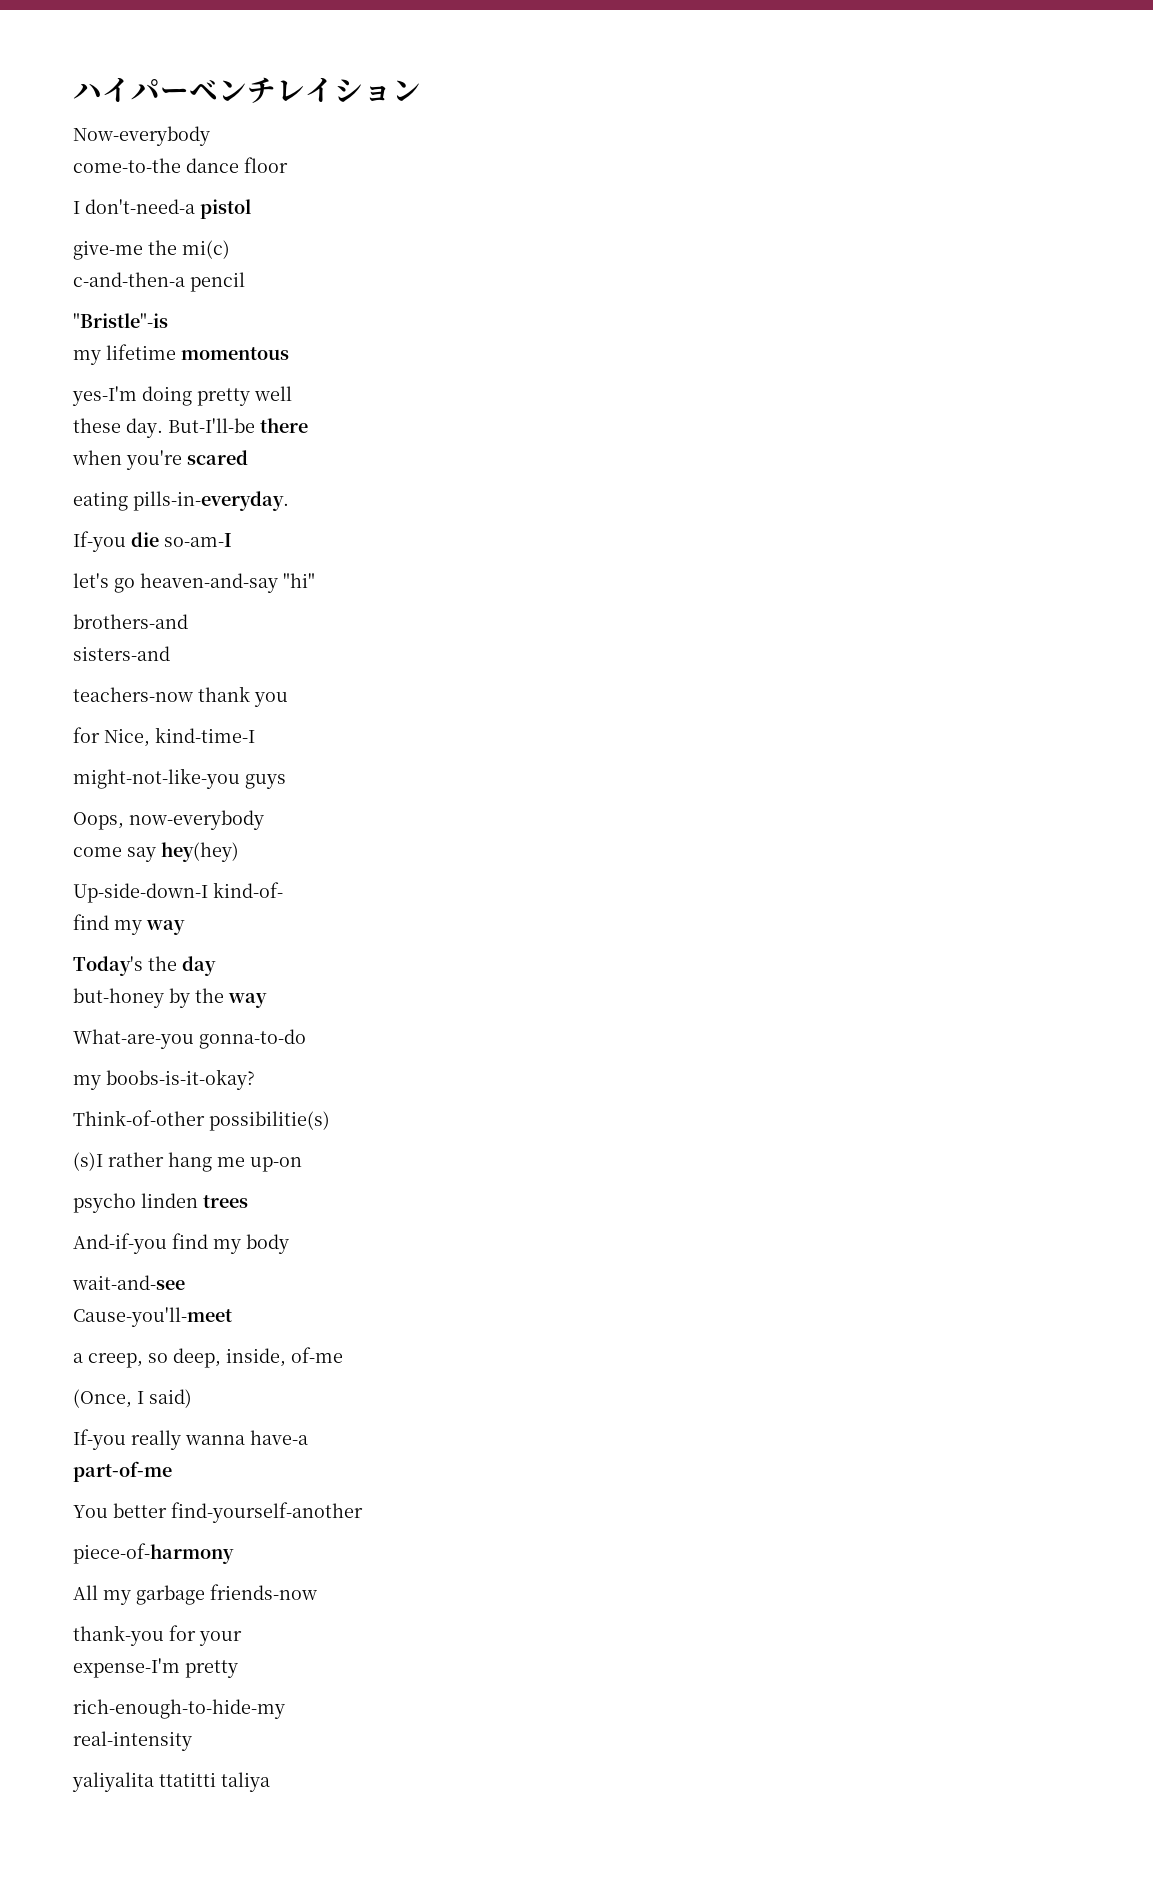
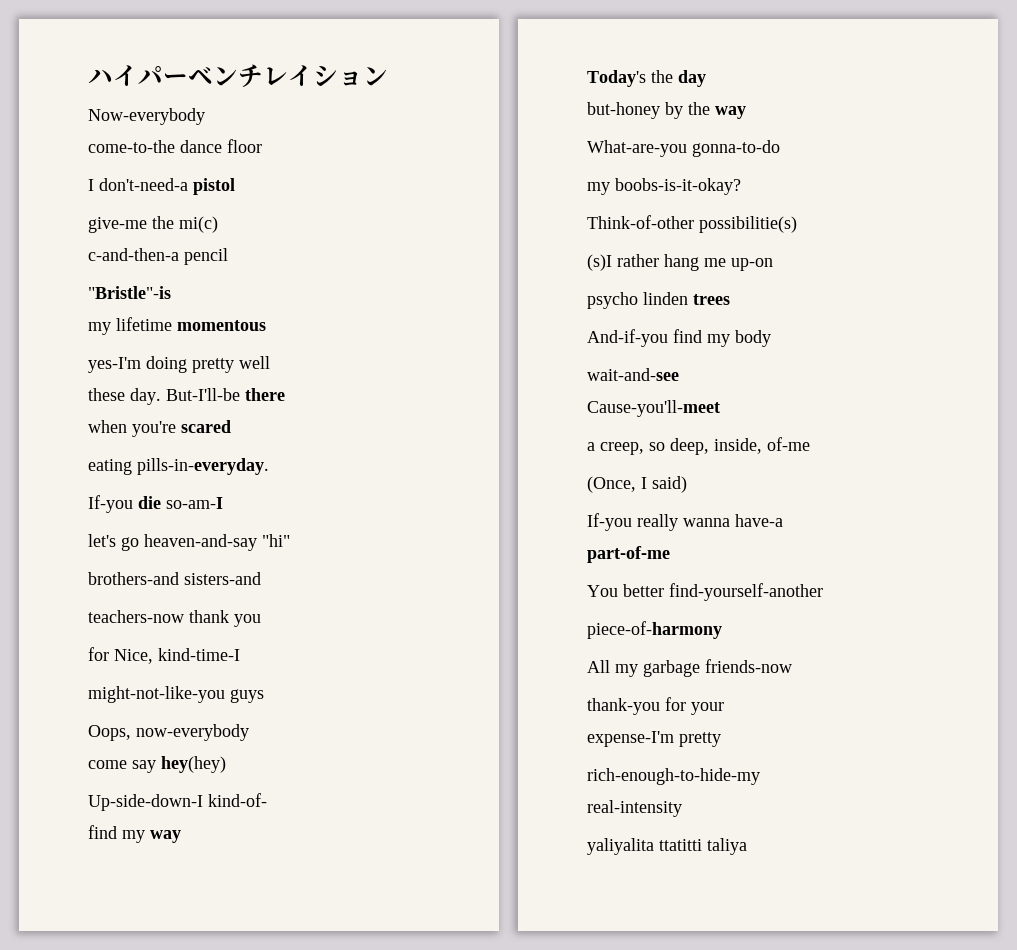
- brothers-and
- sisters-and
+ brothers-and sisters-and

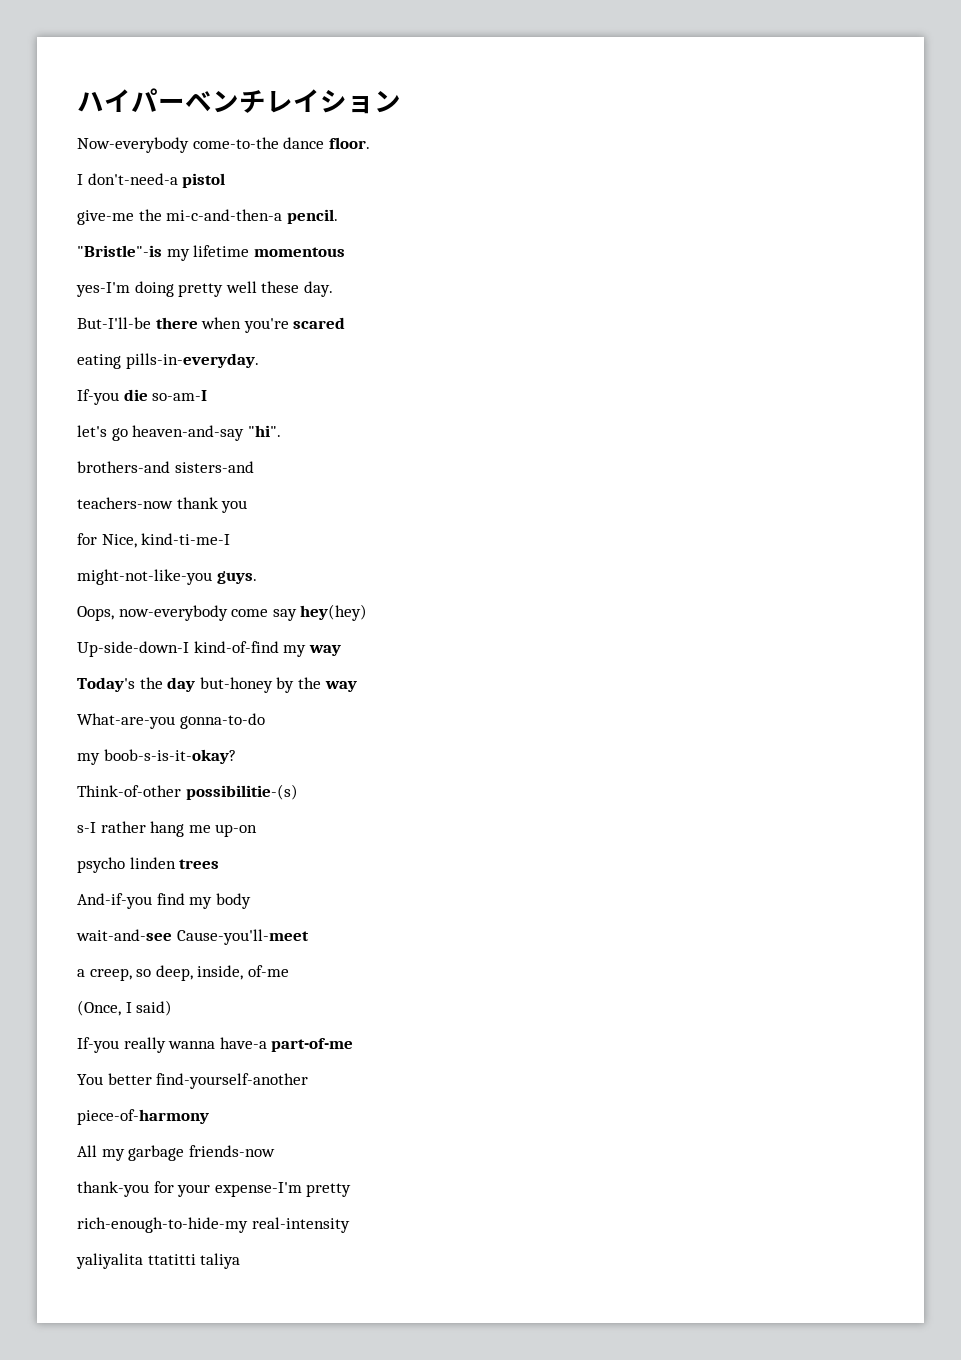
- Now-everybody
- come-to-the dance floor
+ Now-everybody come-to-the dance floor.
- give-me the mi(c)
- c-and-then-a pencil
+ give-me the mi-c-and-then-a pencil.
- "Bristle"-is
- my lifetime momentous
+ "Bristle"-is my lifetime momentous
- yes-I'm doing pretty well
- these day. But-I'll-be there
- when you're scared
+ yes-I'm doing pretty well these day.
+ But-I'll-be there when you're scared
- let's go heaven-and-say "hi"
+ let's go heaven-and-say "hi".
- for Nice, kind-time-I
+ for Nice, kind-ti-me-I
- might-not-like-you guys
+ might-not-like-you guys.
- Oops, now-everybody
- come say hey(hey)
+ Oops, now-everybody come say hey(hey)
- Up-side-down-I kind-of-
- find my way
+ Up-side-down-I kind-of-find my way
- Today's the day
- but-honey by the way
+ Today's the day but-honey by the way
- my boobs-is-it-okay?
+ my boob-s-is-it-okay?
- Think-of-other possibilitie(s)
- (s)I rather hang me up-on
+ Think-of-other possibilitie-(s)
+ s-I rather hang me up-on
- wait-and-see
- Cause-you'll-meet
+ wait-and-see Cause-you'll-meet
- If-you really wanna have-a
- part-of-me
+ If-you really wanna have-a part-of-me
- thank-you for your
- expense-I'm pretty
+ thank-you for your expense-I'm pretty
- rich-enough-to-hide-my
- real-intensity
+ rich-enough-to-hide-my real-intensity

